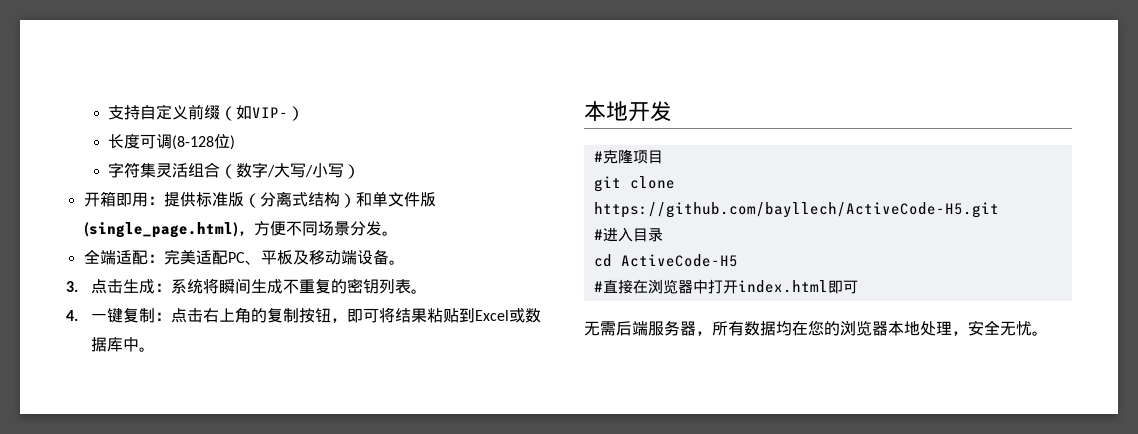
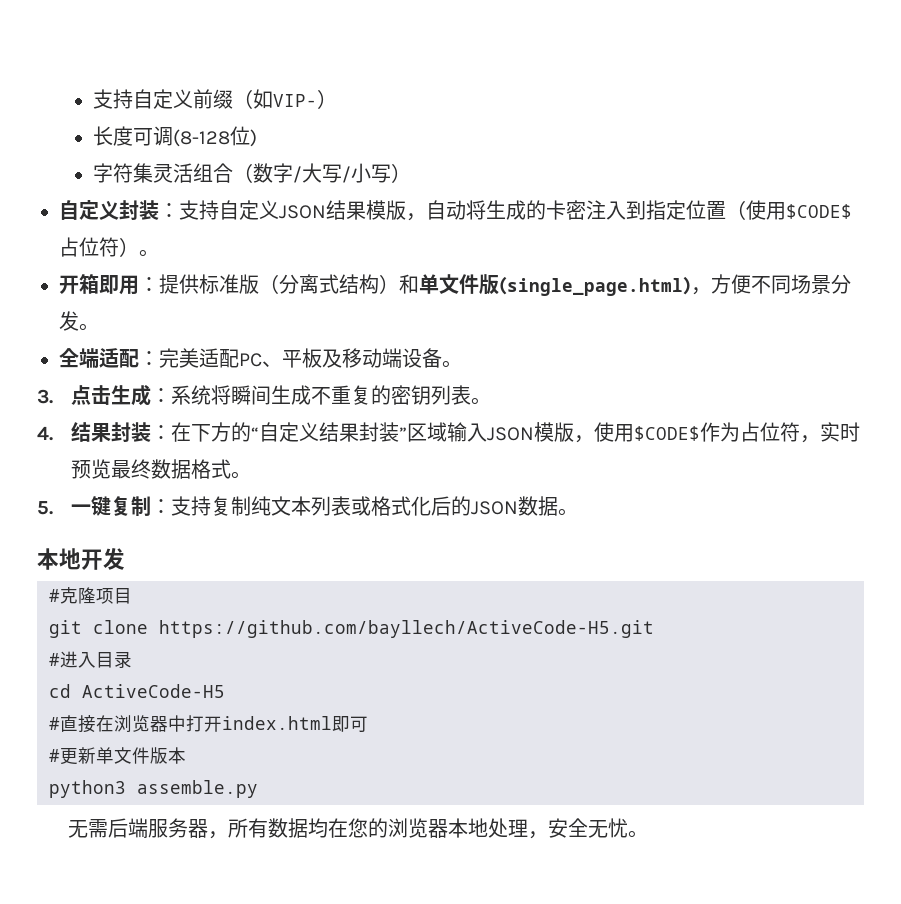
+ 自定义封装：支持自定义JSON结果模版，自动将生成的卡密注入到指定位置（使用$CODE$占位符）。
- 4.一键复制：点击右上角的复制按钮，即可将结果粘贴到Excel或数据库中。
+ 4.结果封装：在下方的“自定义结果封装”区域输入JSON模版，使用$CODE$作为占位符，实时预览最终数据格式。
+ 5.一键复制：支持复制纯文本列表或格式化后的JSON数据。
+ #更新单文件版本
+ python3 assemble.py

